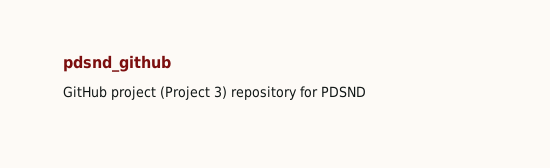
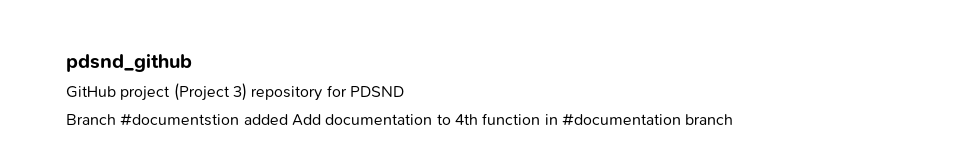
+ Branch #documentstion added Add documentation to 4th function in #documentation branch

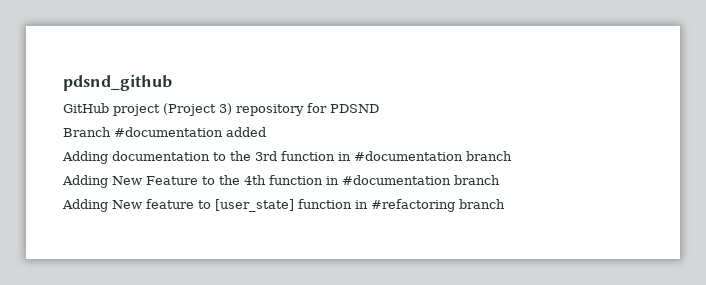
- Branch #documentstion added Add documentation to 4th function in #documentation branch
+ Branch #documentation added
+ Adding documentation to the 3rd function in #documentation branch
+ Adding New Feature to the 4th function in #documentation branch
+ Adding New feature to [user_state] function in #refactoring branch

